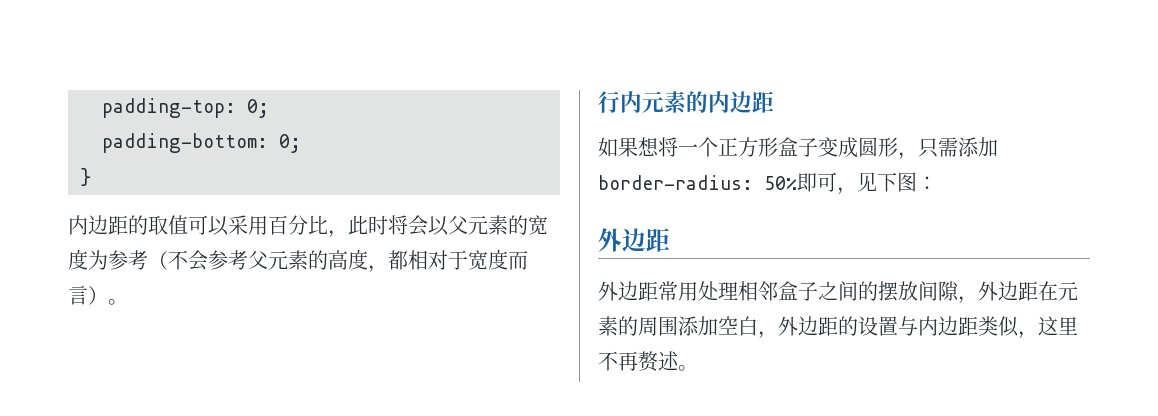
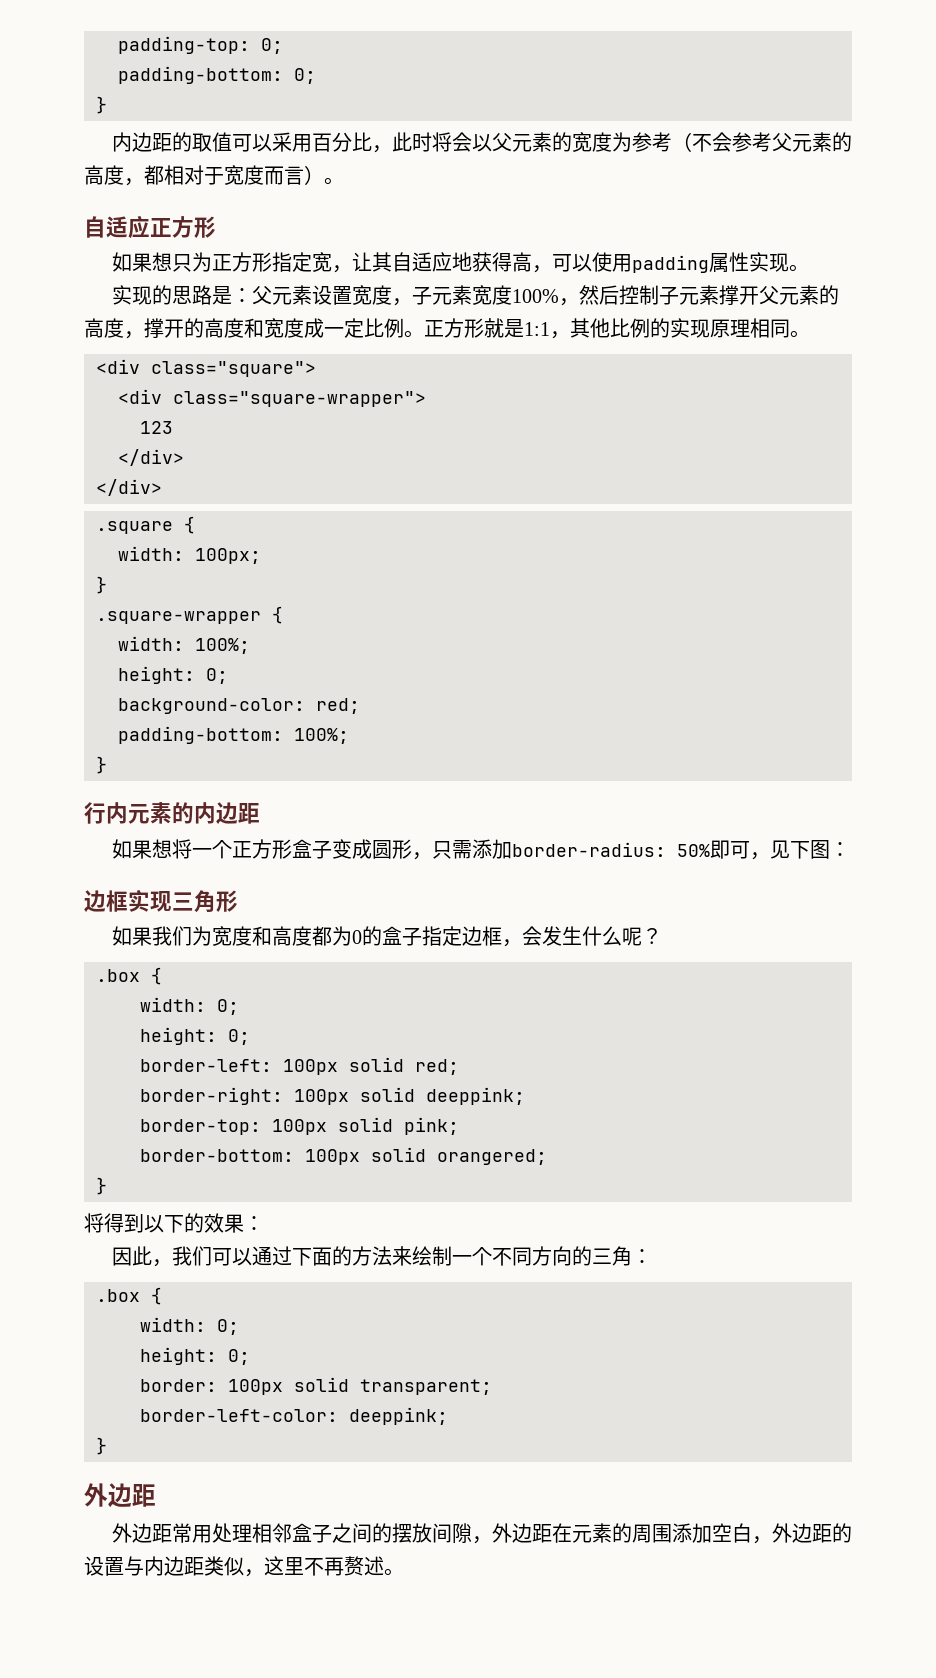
+ 自适应正方形
+ 如果想只为正方形指定宽，让其自适应地获得高，可以使用padding属性实现。
+ 实现的思路是：父元素设置宽度，子元素宽度100%，然后控制子元素撑开父元素的高度，撑开的高度和宽度成一定比例。正方形就是1:1，其他比例的实现原理相同。
+ <div class="square">
+ <div class="square-wrapper">
+ 123
+ </div>
+ </div>
+ .square {
+ width: 100px;
+ }
+ .square-wrapper {
+ width: 100%;
+ height: 0;
+ background-color: red;
+ padding-bottom: 100%;
+ }
+ 边框实现三角形
+ 如果我们为宽度和高度都为0的盒子指定边框，会发生什么呢？
+ .box {
+ width: 0;
+ height: 0;
+ border-left: 100px solid red;
+ border-right: 100px solid deeppink;
+ border-top: 100px solid pink;
+ border-bottom: 100px solid orangered;
+ }
+ 将得到以下的效果：
+ 因此，我们可以通过下面的方法来绘制一个不同方向的三角：
+ .box {
+ width: 0;
+ height: 0;
+ border: 100px solid transparent;
+ border-left-color: deeppink;
+ }

